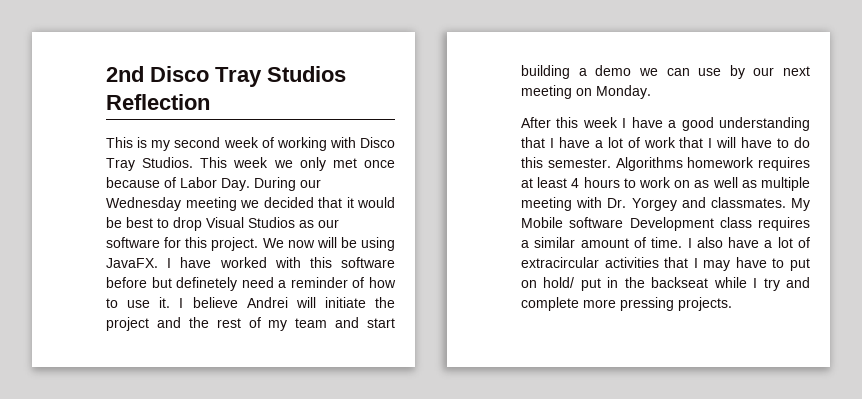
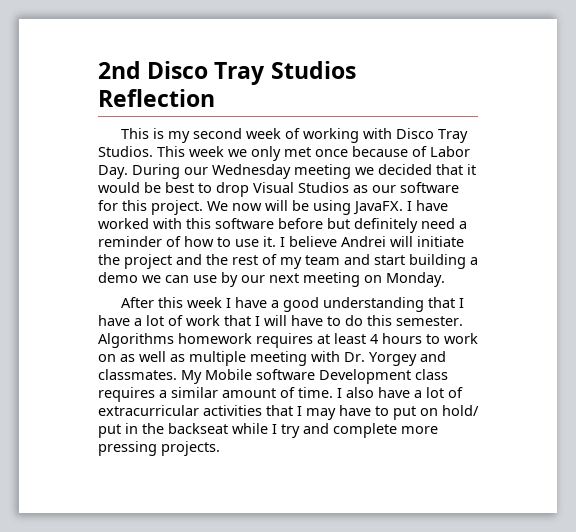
- I have worked with this software before but definetely need a reminder of how to use it.
+ I have worked with this software before but definitely need a reminder of how to use it.
- I also have a lot of extracircular activities that I may have to put on hold/ put in the backseat while I try and complete more pressing projects.
+ I also have a lot of extracurricular activities that I may have to put on hold/ put in the backseat while I try and complete more pressing projects.

